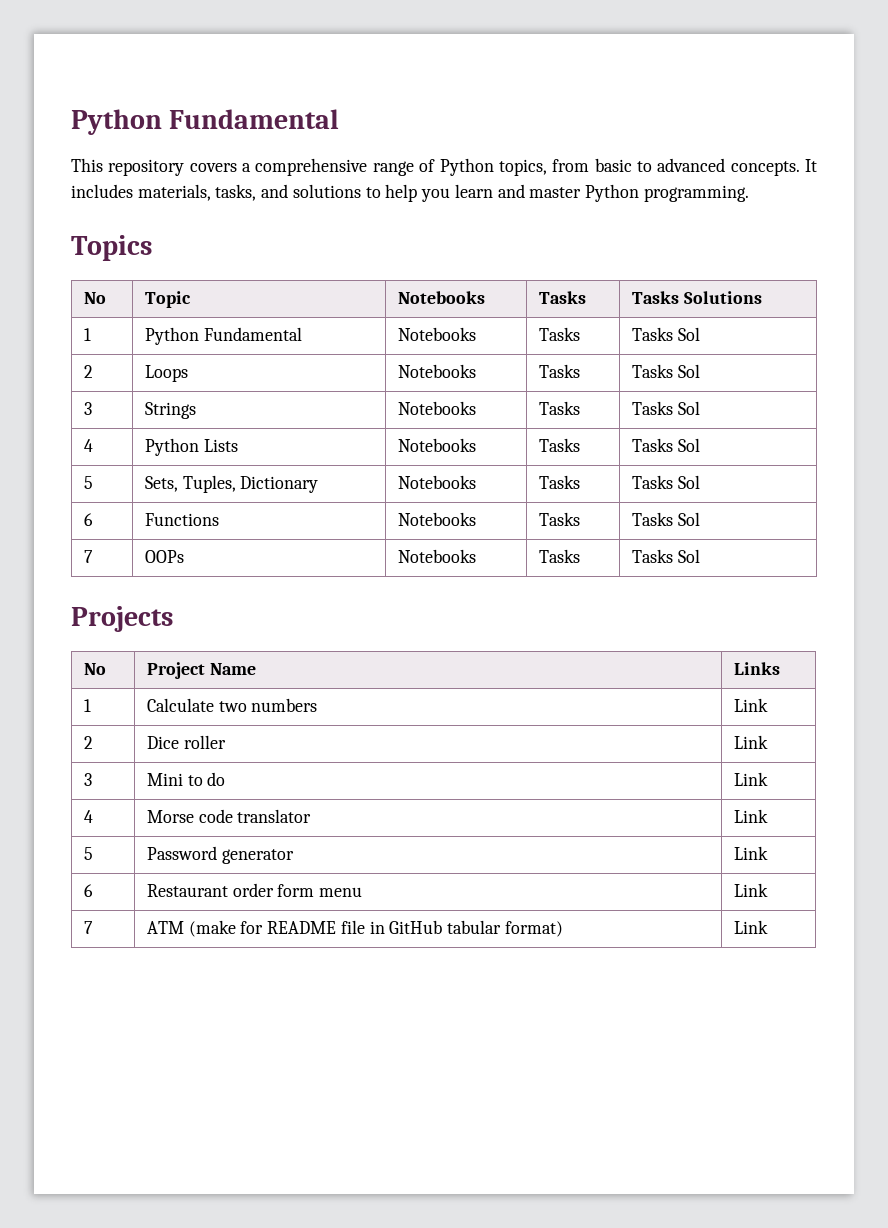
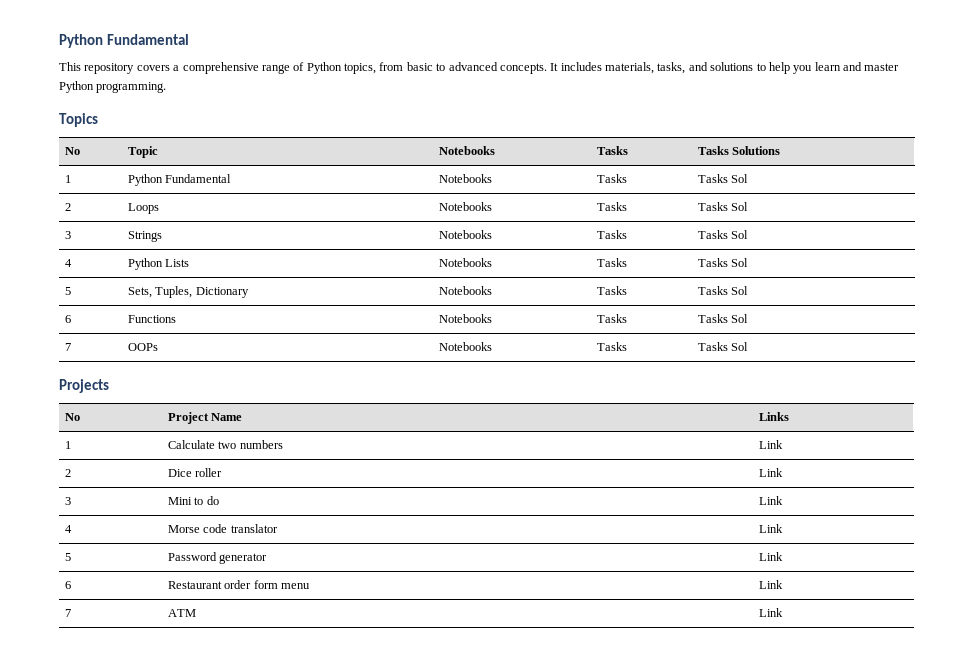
- 7 | ATM (make for README file in GitHub tabular format) | Link
+ 7 | ATM | Link

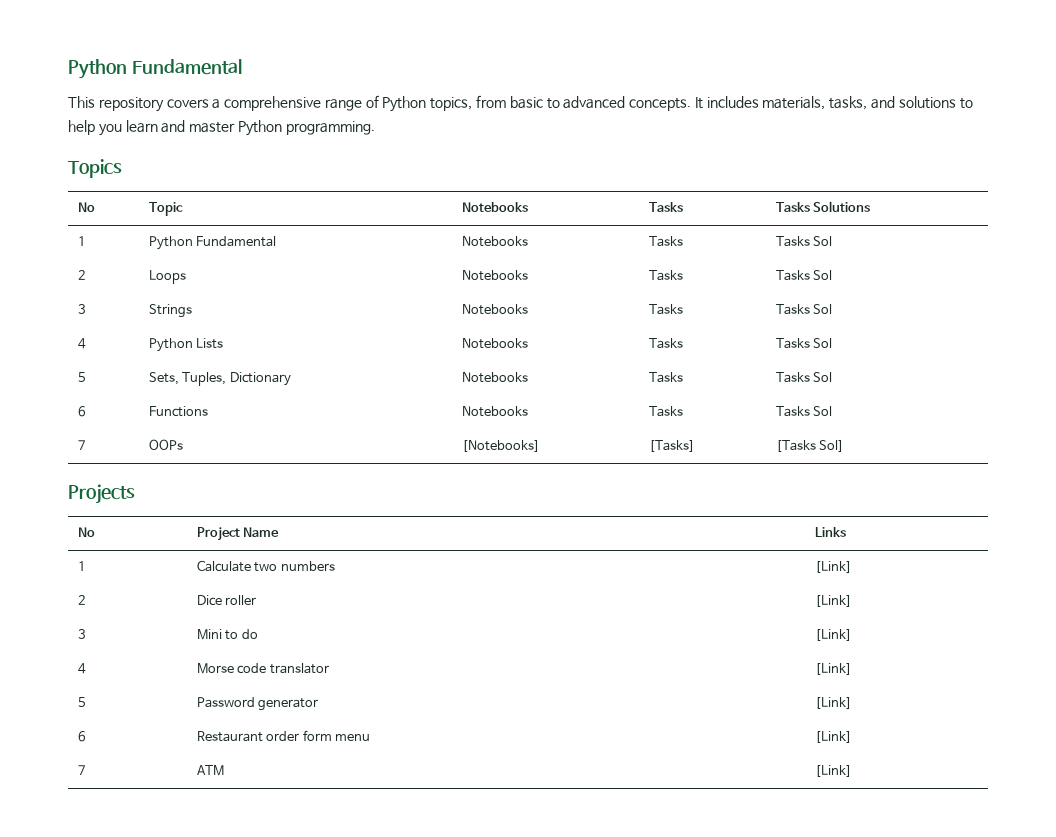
- 7 | OOPs | Notebooks | Tasks | Tasks Sol
+ 7 | OOPs | [Notebooks] | [Tasks] | [Tasks Sol]
- 1 | Calculate two numbers | Link
+ 1 | Calculate two numbers | [Link]
- 2 | Dice roller | Link
+ 2 | Dice roller | [Link]
- 3 | Mini to do | Link
+ 3 | Mini to do | [Link]
- 4 | Morse code translator | Link
+ 4 | Morse code translator | [Link]
- 5 | Password generator | Link
+ 5 | Password generator | [Link]
- 6 | Restaurant order form menu | Link
+ 6 | Restaurant order form menu | [Link]
- 7 | ATM | Link
+ 7 | ATM | [Link]

